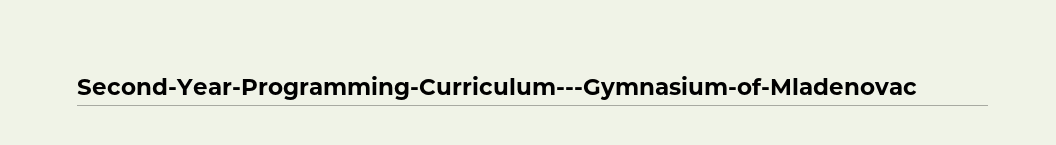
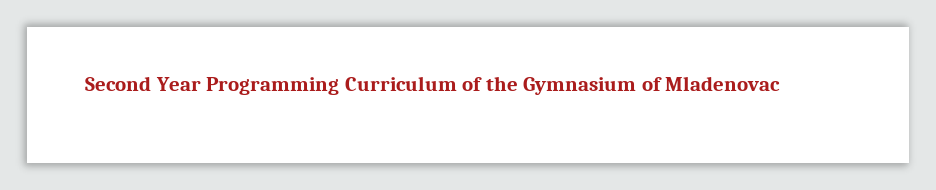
- Second-Year-Programming-Curriculum---Gymnasium-of-Mladenovac
+ Second Year Programming Curriculum of the Gymnasium of Mladenovac

